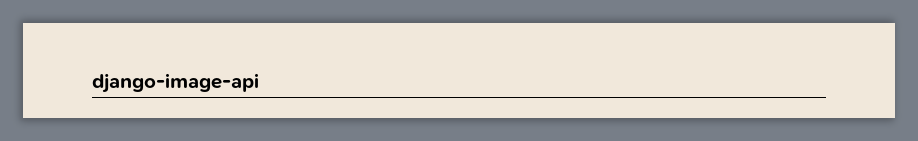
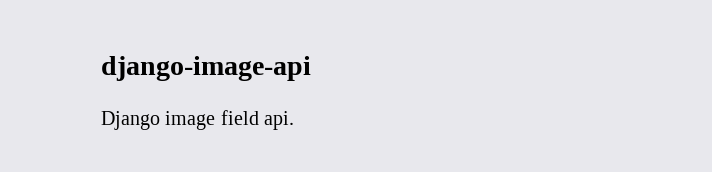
+ Django image field api.

